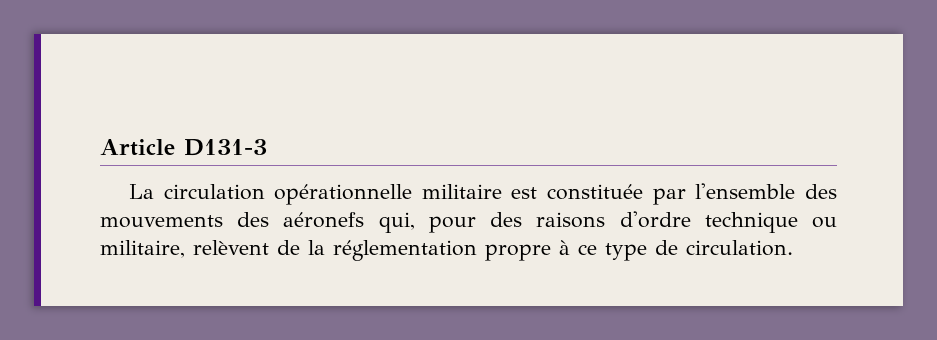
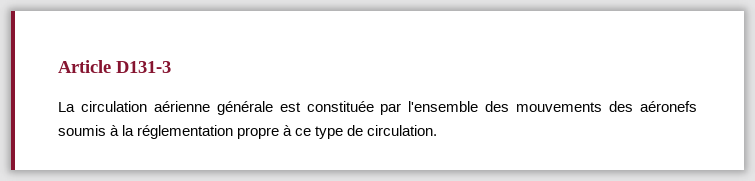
- La circulation opérationnelle militaire est constituée par l'ensemble des mouvements des aéronefs qui, pour des raisons d'ordre technique ou militaire, relèvent de la réglementation propre à ce type de circulation.
+ La circulation aérienne générale est constituée par l'ensemble des mouvements des aéronefs soumis à la réglementation propre à ce type de circulation.

